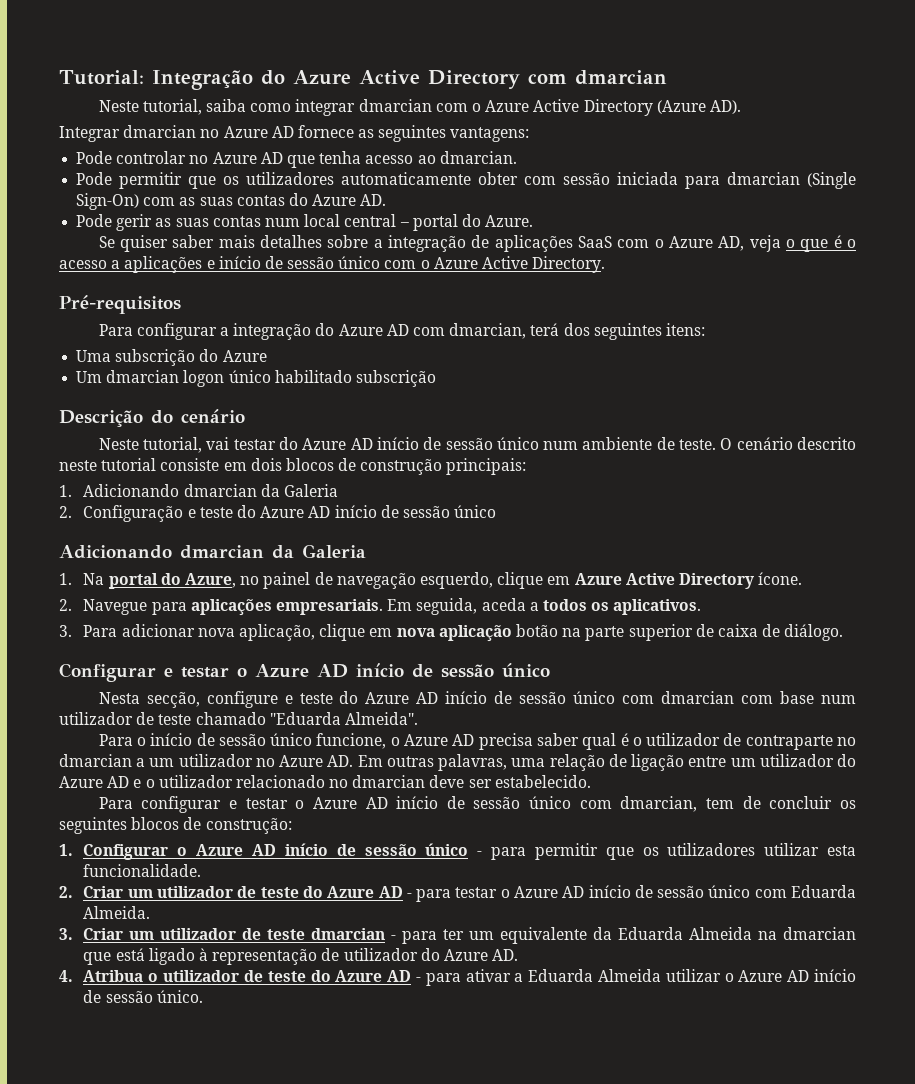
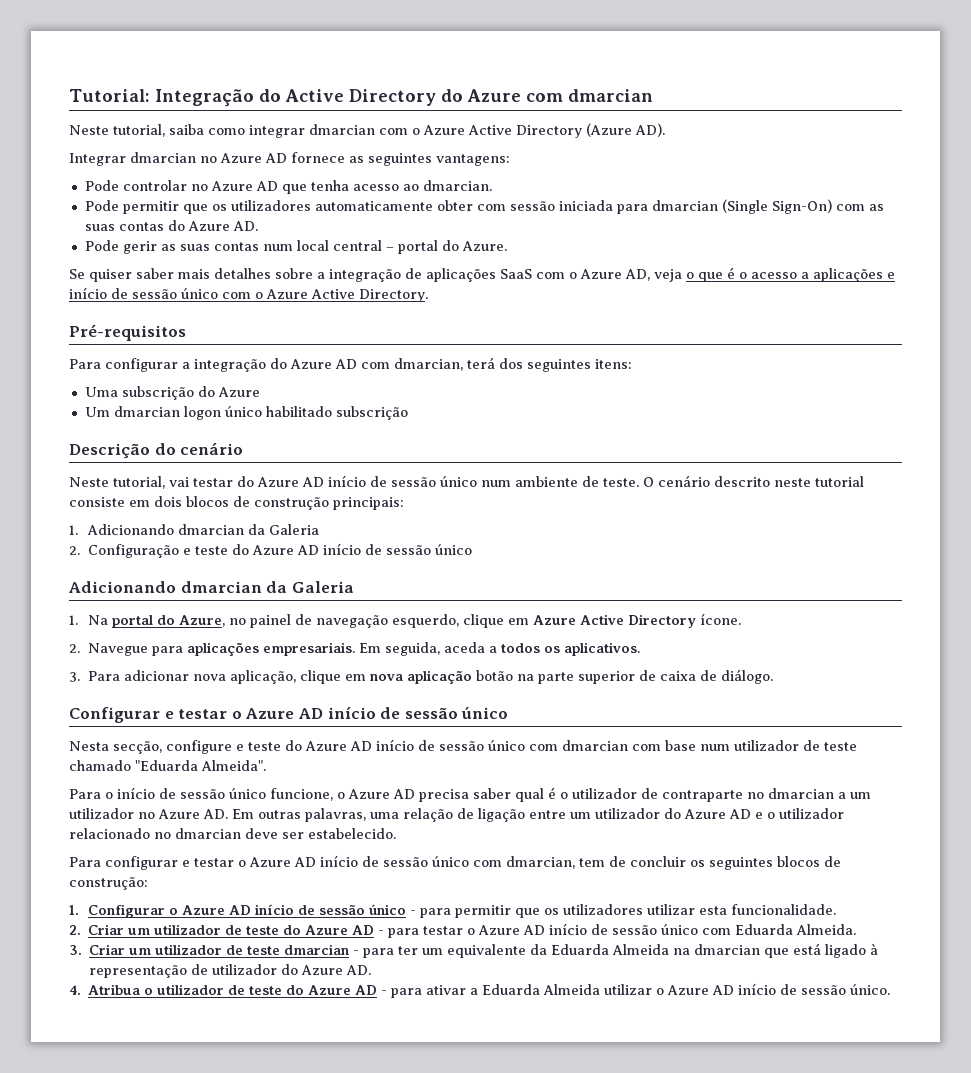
- Tutorial: Integração do Azure Active Directory com dmarcian
+ Tutorial: Integração do Active Directory do Azure com dmarcian

